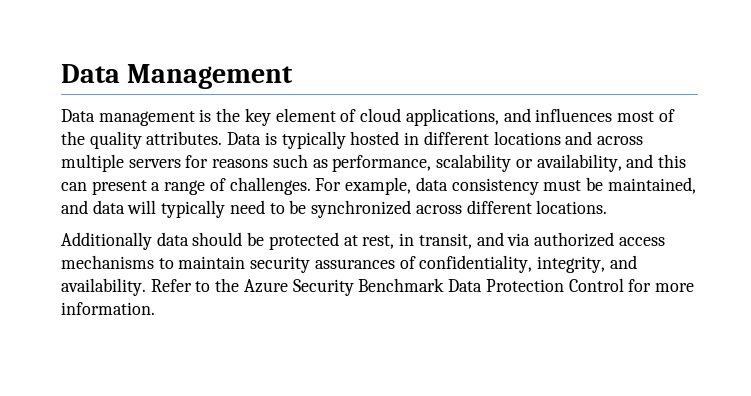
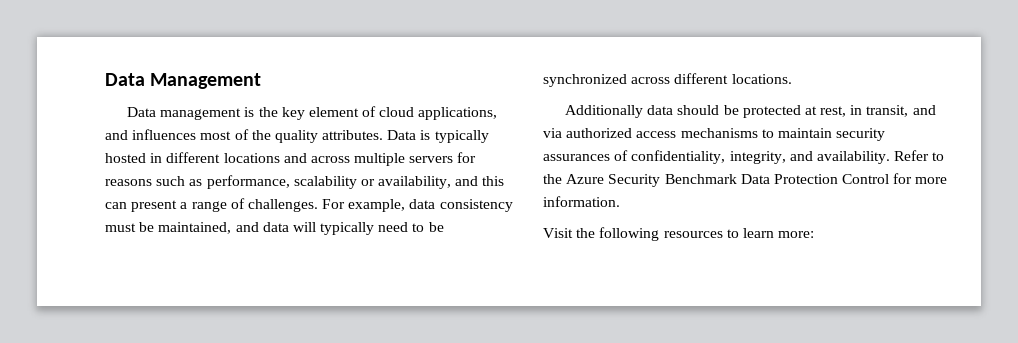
+ Visit the following resources to learn more:

